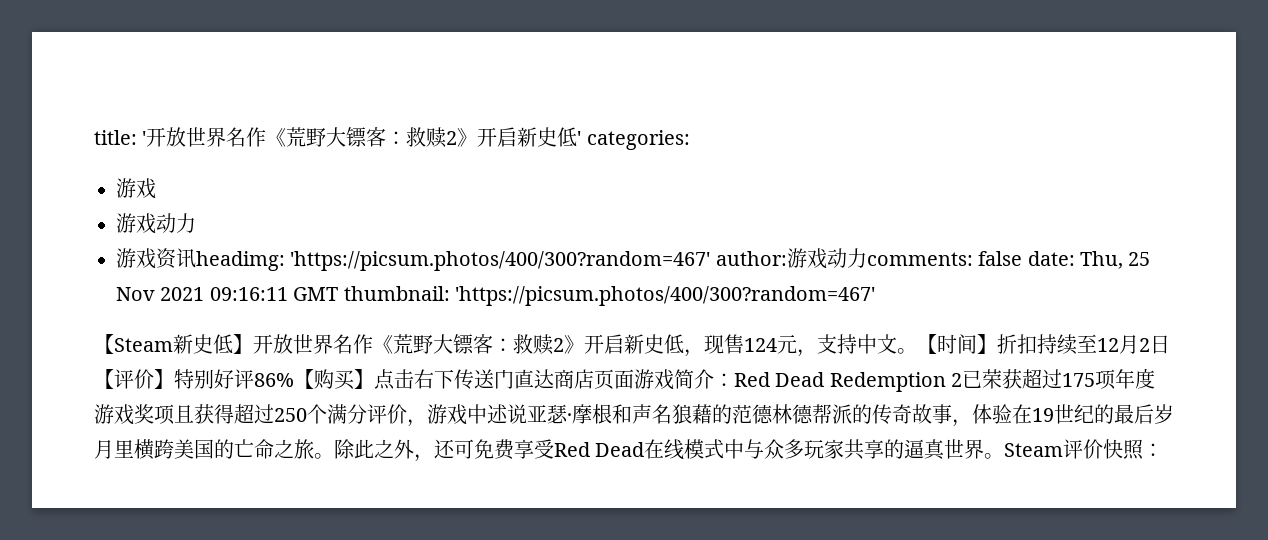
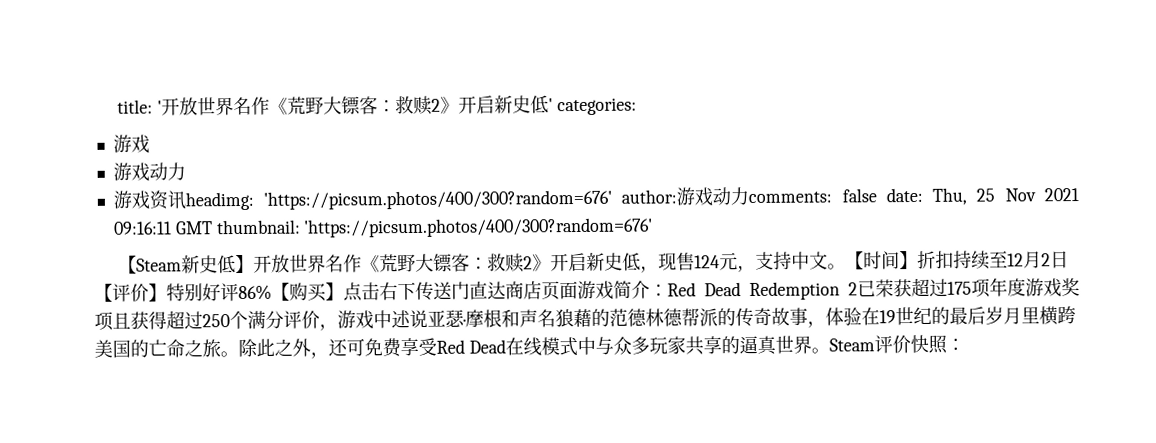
- 游戏资讯headimg: 'https://picsum.photos/400/300?random=467' author:游戏动力comments: false date: Thu, 25 Nov 2021 09:16:11 GMT thumbnail: 'https://picsum.photos/400/300?random=467'
+ 游戏资讯headimg: 'https://picsum.photos/400/300?random=676' author:游戏动力comments: false date: Thu, 25 Nov 2021 09:16:11 GMT thumbnail: 'https://picsum.photos/400/300?random=676'

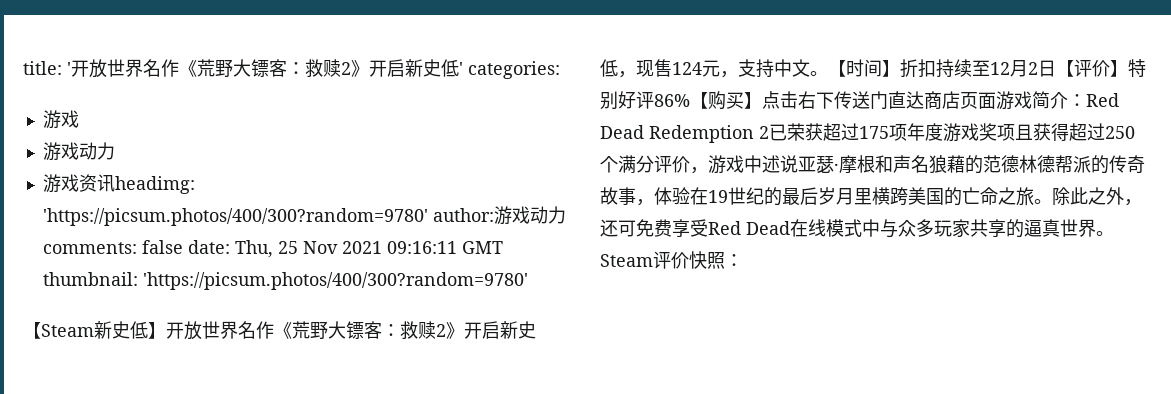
- 游戏资讯headimg: 'https://picsum.photos/400/300?random=676' author:游戏动力comments: false date: Thu, 25 Nov 2021 09:16:11 GMT thumbnail: 'https://picsum.photos/400/300?random=676'
+ 游戏资讯headimg: 'https://picsum.photos/400/300?random=9780' author:游戏动力comments: false date: Thu, 25 Nov 2021 09:16:11 GMT thumbnail: 'https://picsum.photos/400/300?random=9780'

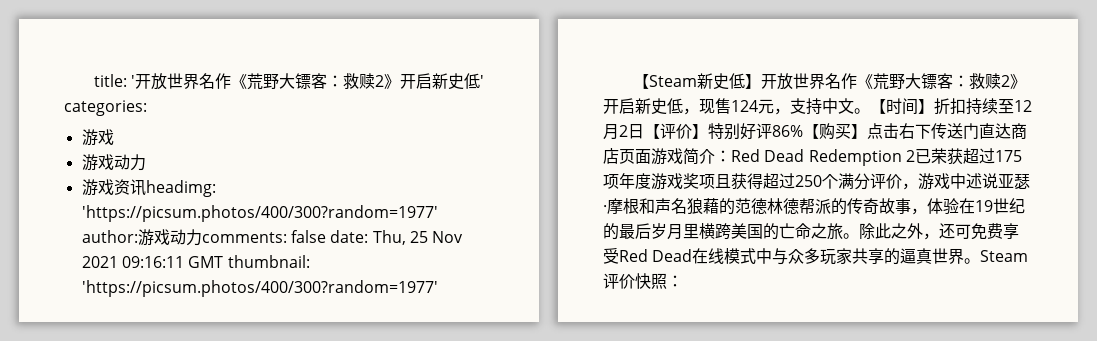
- 游戏资讯headimg: 'https://picsum.photos/400/300?random=9780' author:游戏动力comments: false date: Thu, 25 Nov 2021 09:16:11 GMT thumbnail: 'https://picsum.photos/400/300?random=9780'
+ 游戏资讯headimg: 'https://picsum.photos/400/300?random=1977' author:游戏动力comments: false date: Thu, 25 Nov 2021 09:16:11 GMT thumbnail: 'https://picsum.photos/400/300?random=1977'

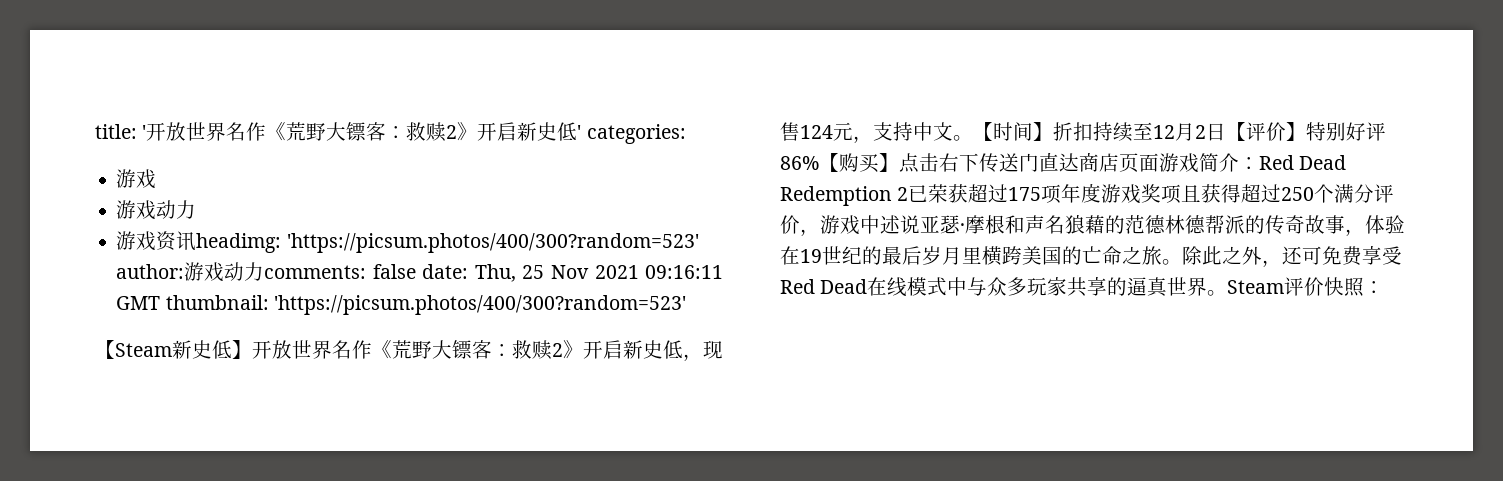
- 游戏资讯headimg: 'https://picsum.photos/400/300?random=1977' author:游戏动力comments: false date: Thu, 25 Nov 2021 09:16:11 GMT thumbnail: 'https://picsum.photos/400/300?random=1977'
+ 游戏资讯headimg: 'https://picsum.photos/400/300?random=523' author:游戏动力comments: false date: Thu, 25 Nov 2021 09:16:11 GMT thumbnail: 'https://picsum.photos/400/300?random=523'

